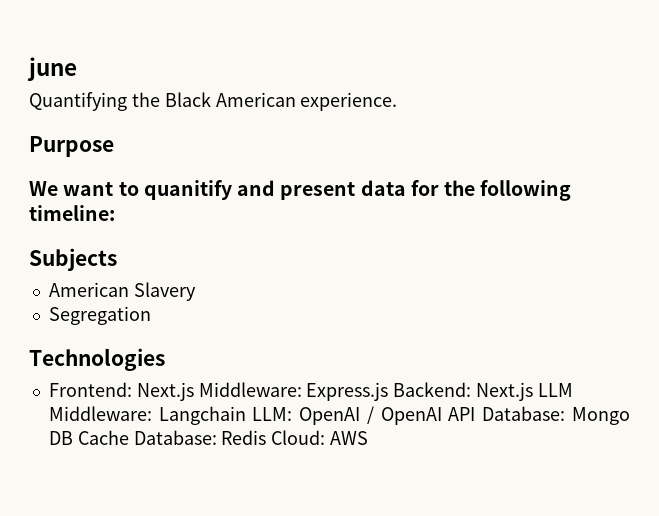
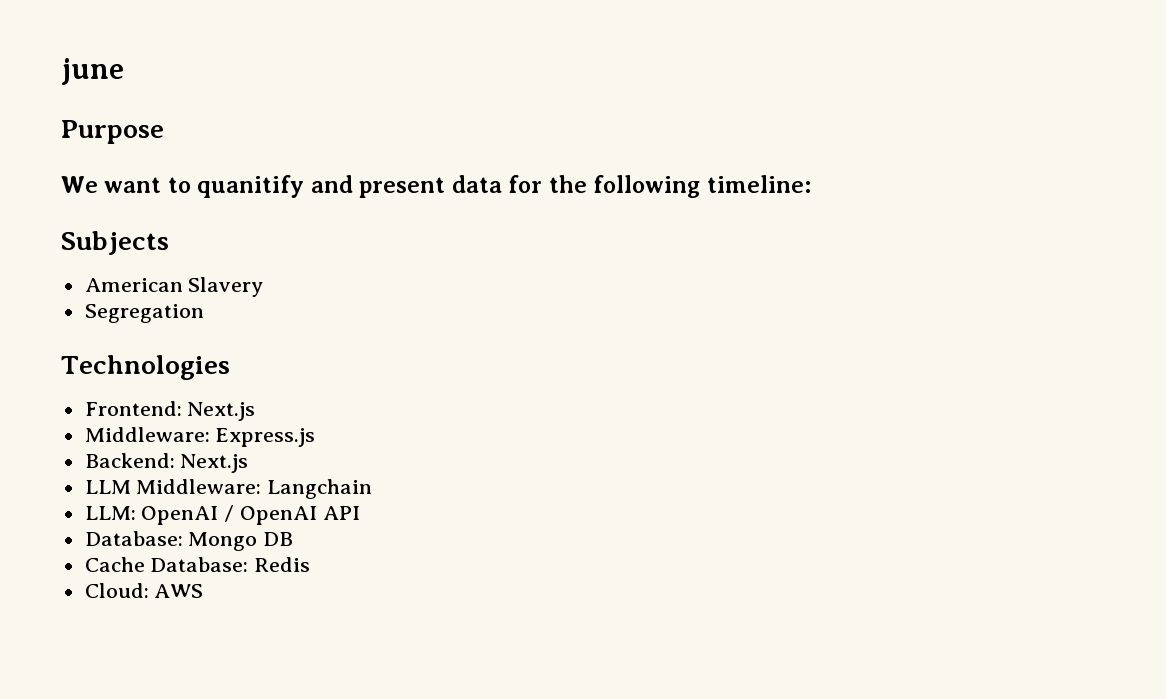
- Quantifying the Black American experience.
- Frontend: Next.js Middleware: Express.js Backend: Next.js LLM Middleware: Langchain LLM: OpenAI / OpenAI API Database: Mongo DB Cache Database: Redis Cloud: AWS
+ Frontend: Next.js
+ Middleware: Express.js
+ Backend: Next.js
+ LLM Middleware: Langchain
+ LLM: OpenAI / OpenAI API
+ Database: Mongo DB
+ Cache Database: Redis
+ Cloud: AWS

